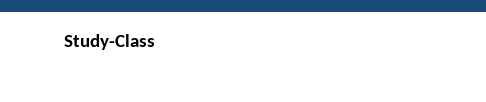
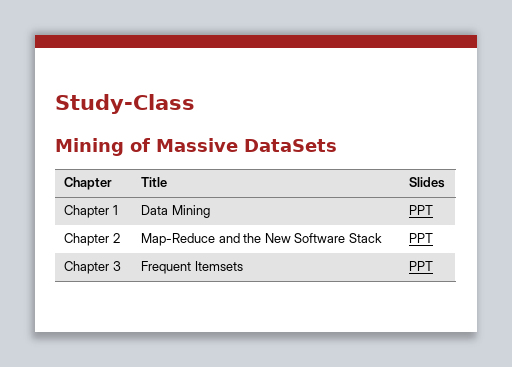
+ Mining of Massive DataSets
+ Chapter | Title | Slides
+ Chapter 1 | Data Mining | PPT
+ Chapter 2 | Map-Reduce and the New Software Stack | PPT
+ Chapter 3 | Frequent Itemsets | PPT

